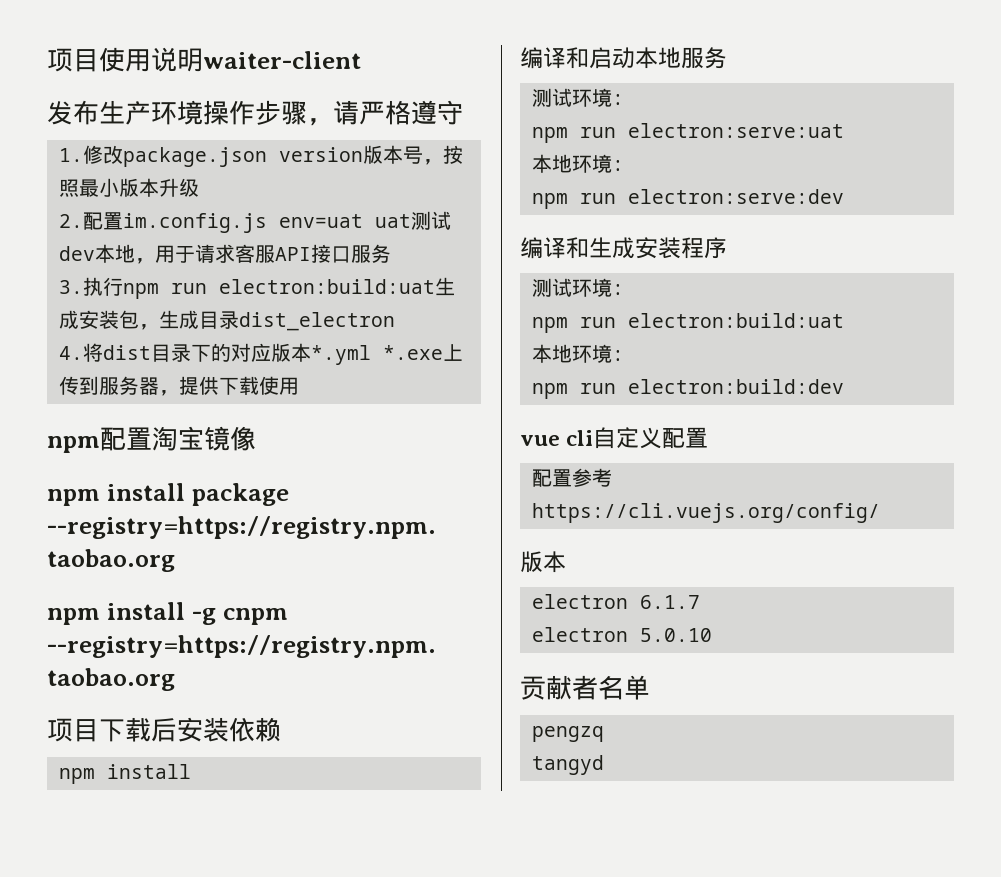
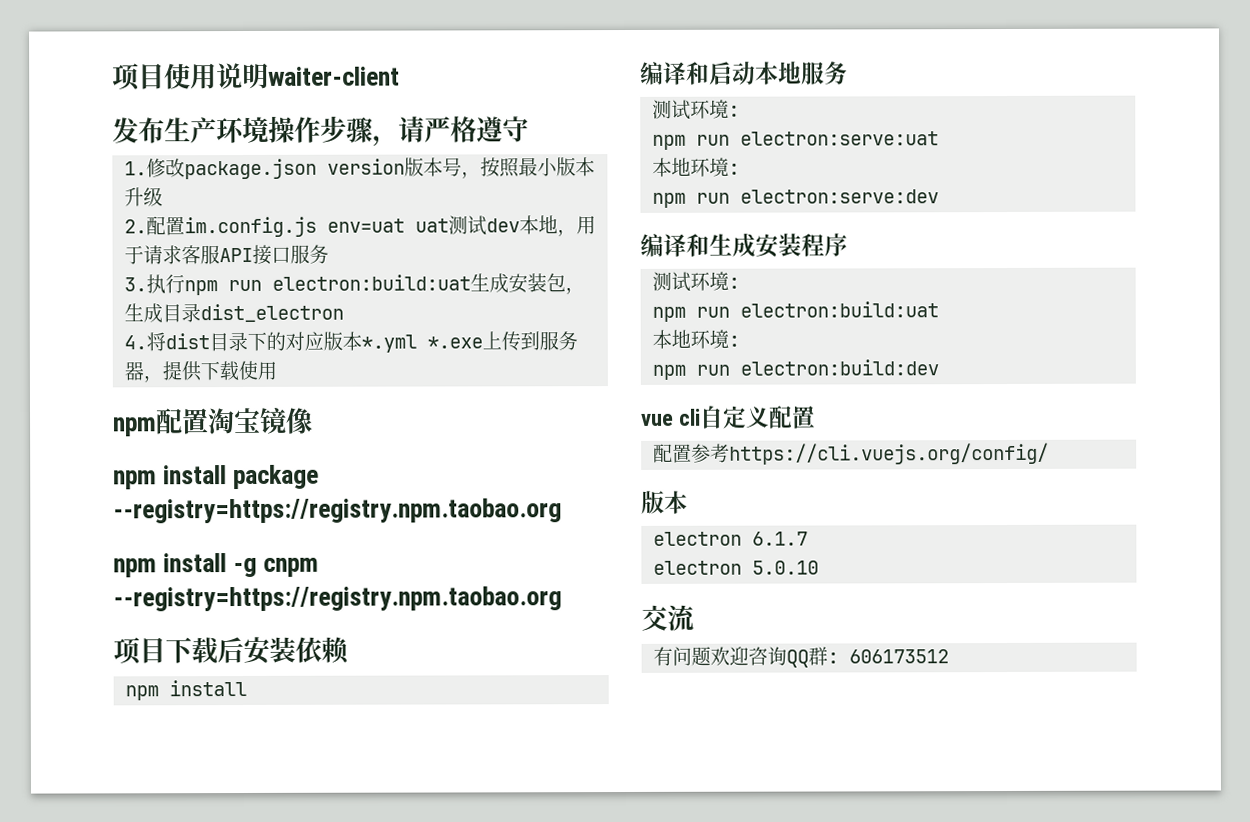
- 贡献者名单
- pengzq
- tangyd
+ 交流
+ 有问题欢迎咨询QQ群: 606173512

